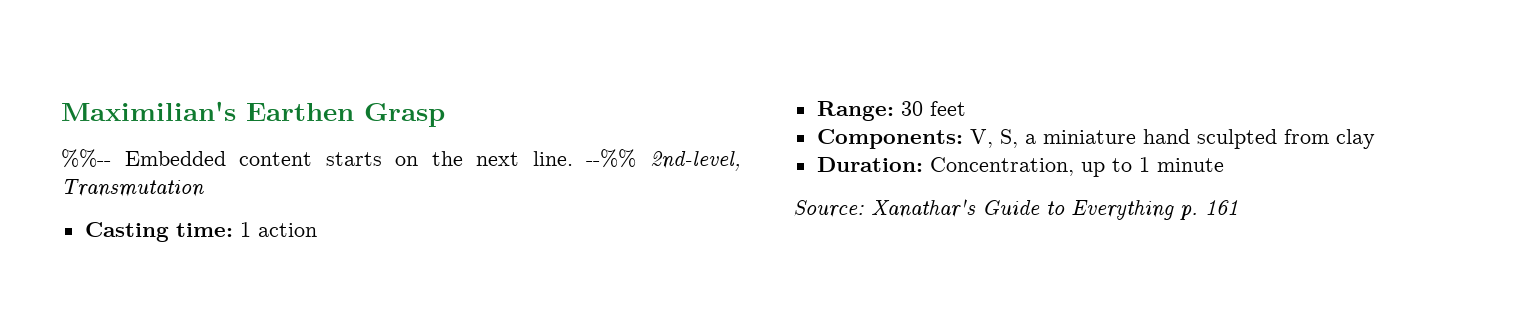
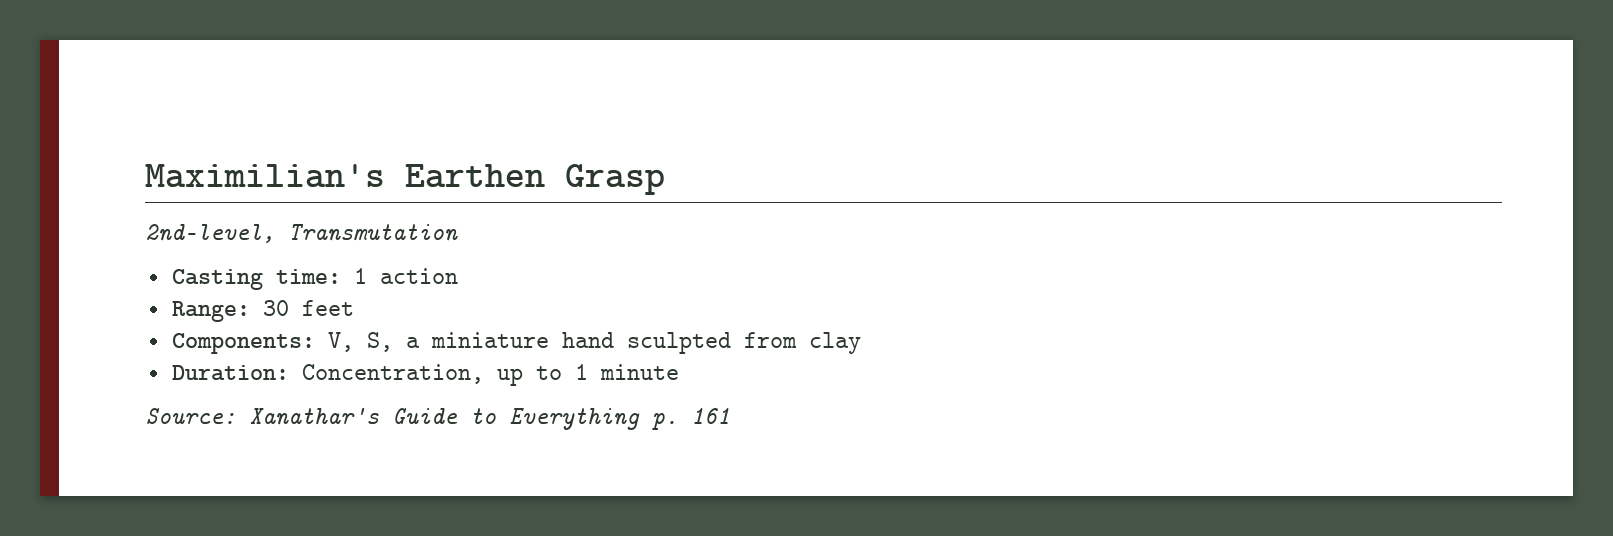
- %%-- Embedded content starts on the next line. --%% 2nd-level, Transmutation
+ 2nd-level, Transmutation

